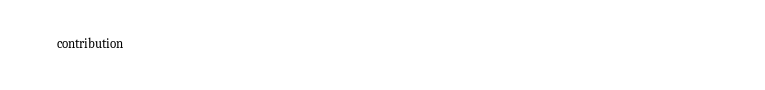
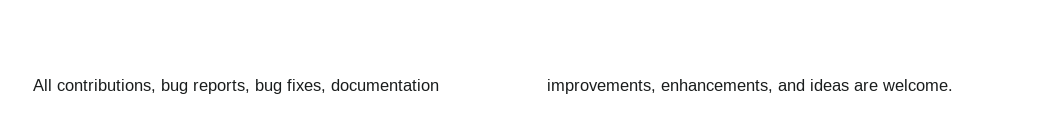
- contribution
+ All contributions, bug reports, bug fixes, documentation improvements, enhancements, and ideas are welcome.

